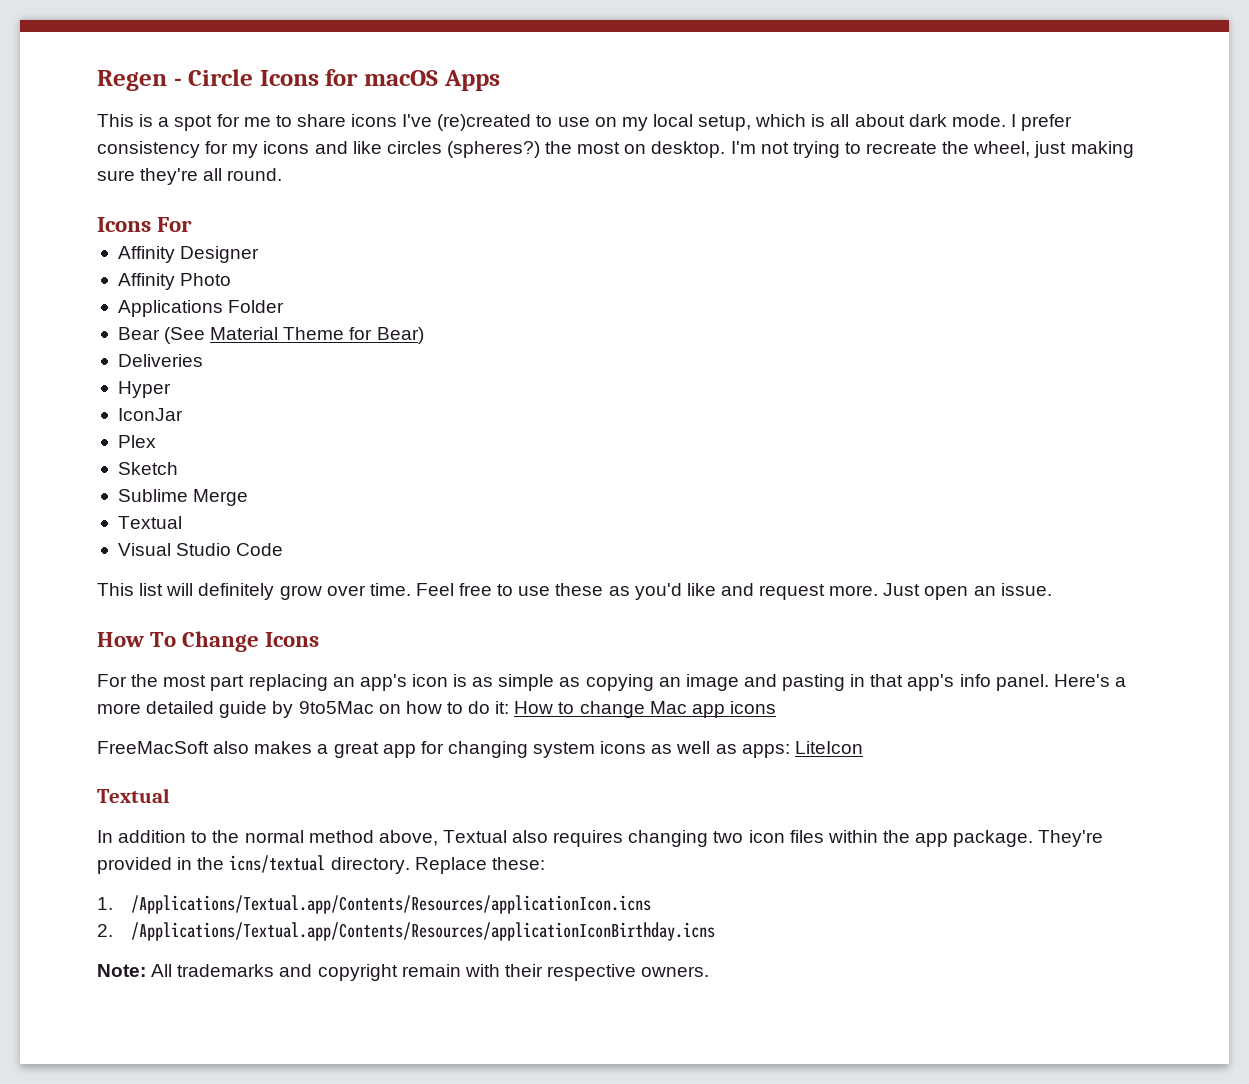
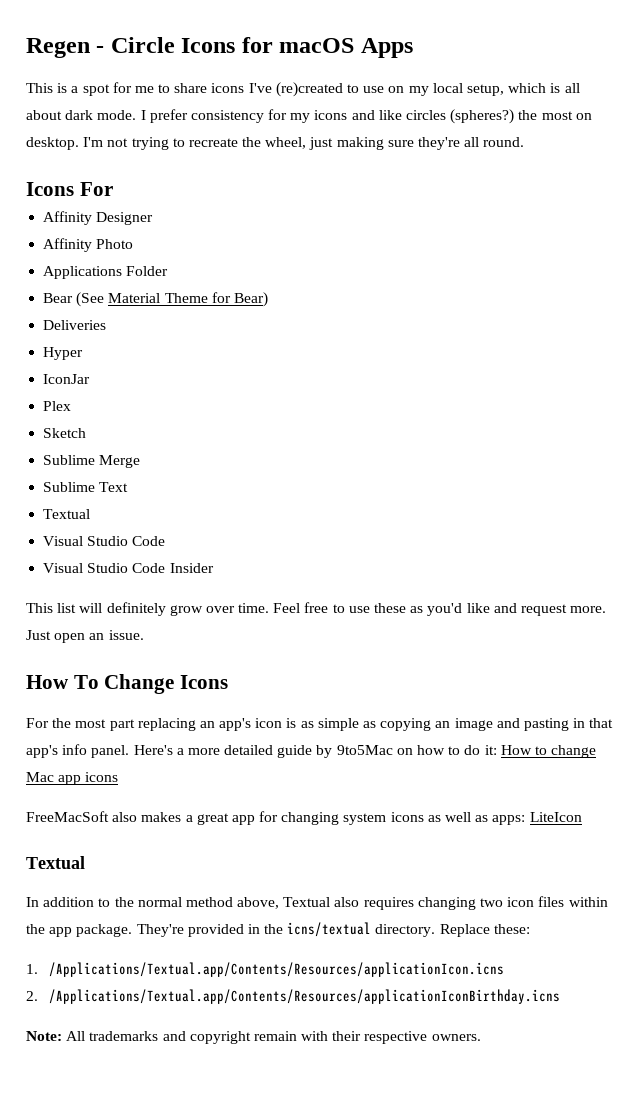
+ Sublime Text
+ Visual Studio Code Insider

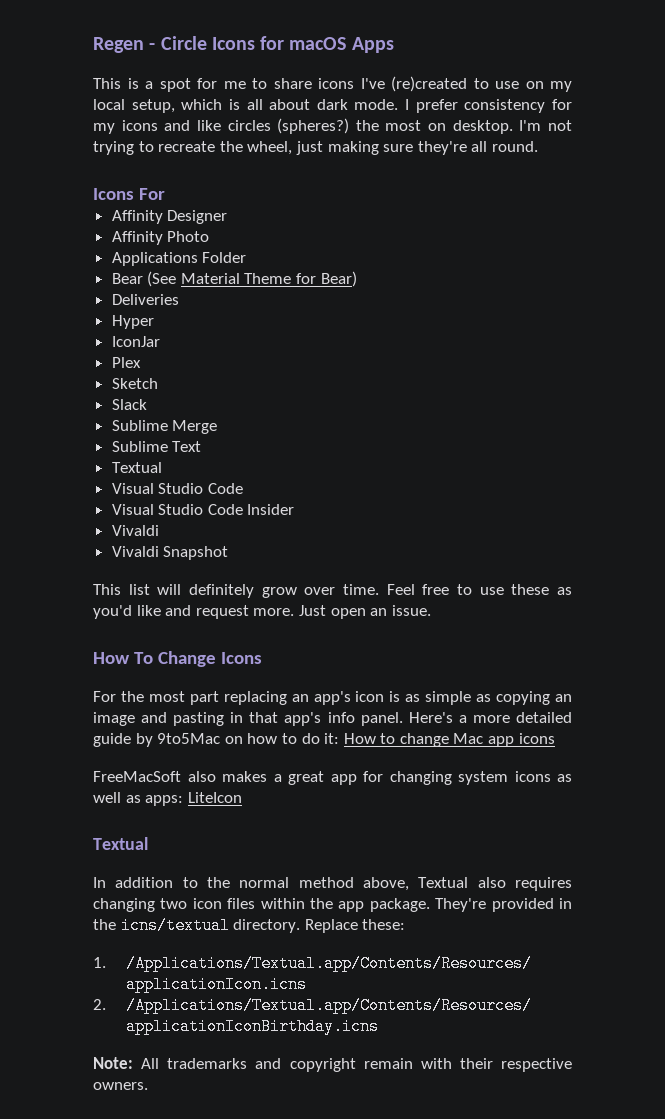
+ Slack
  Visual Studio Code Insider
+ Vivaldi
+ Vivaldi Snapshot

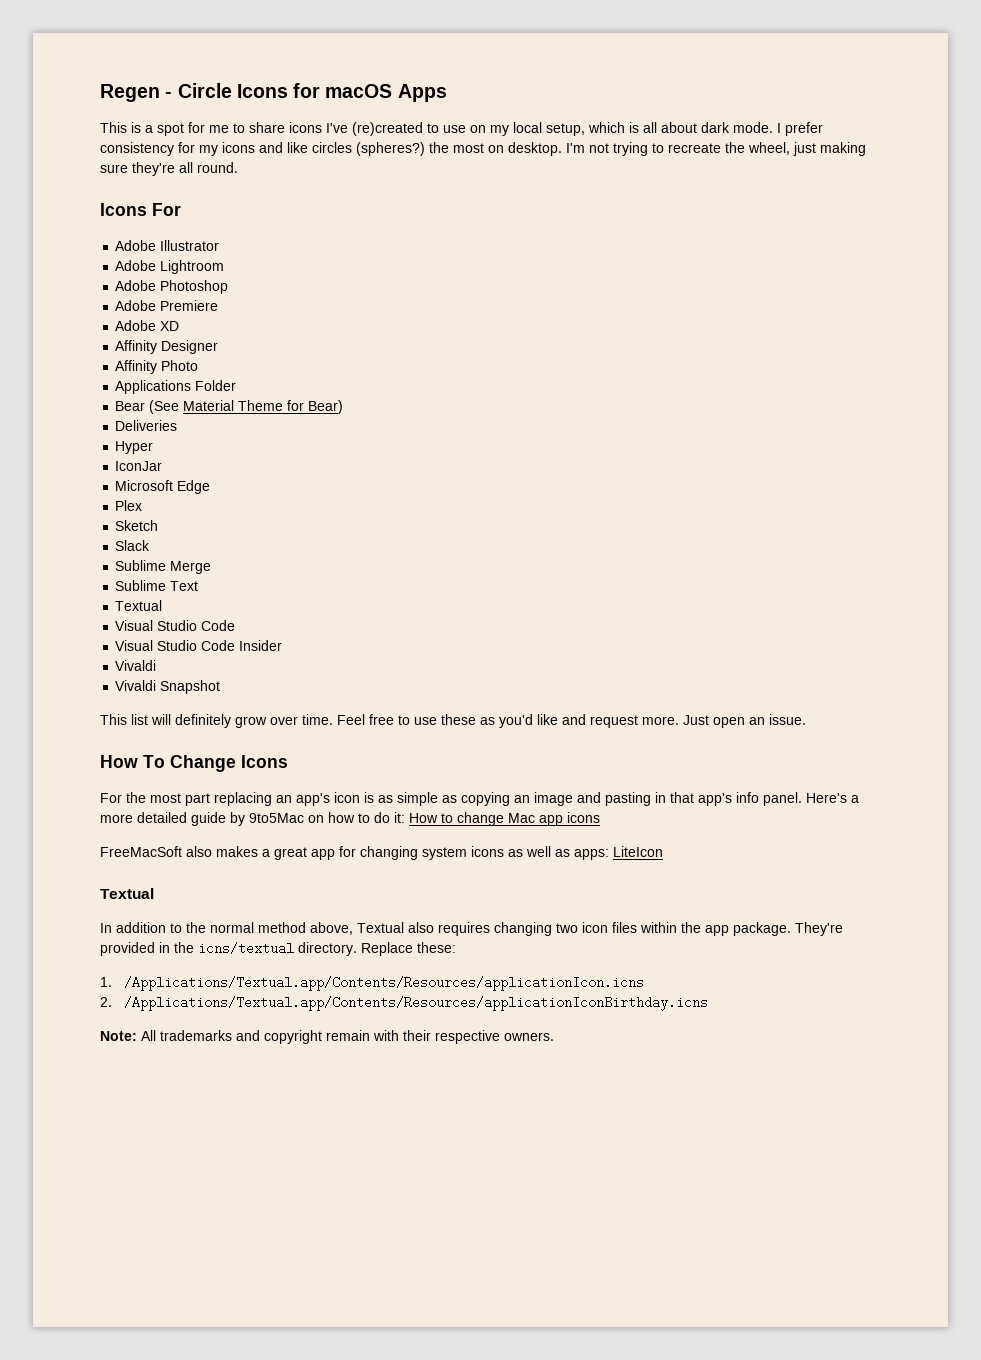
+ Adobe Illustrator
+ Adobe Lightroom
+ Adobe Photoshop
+ Adobe Premiere
+ Adobe XD
+ Microsoft Edge

